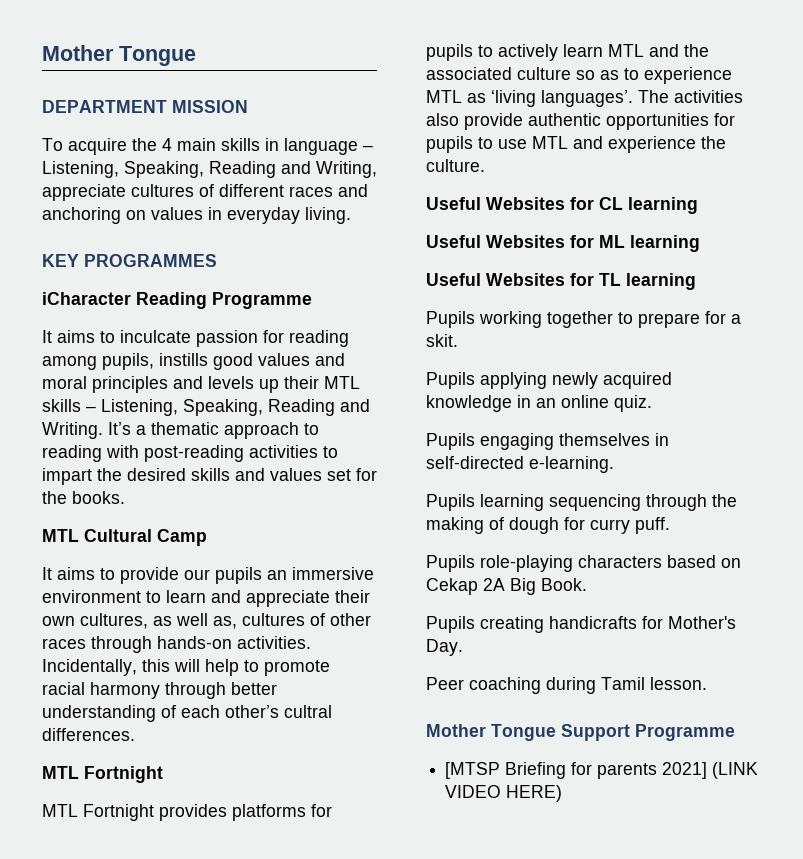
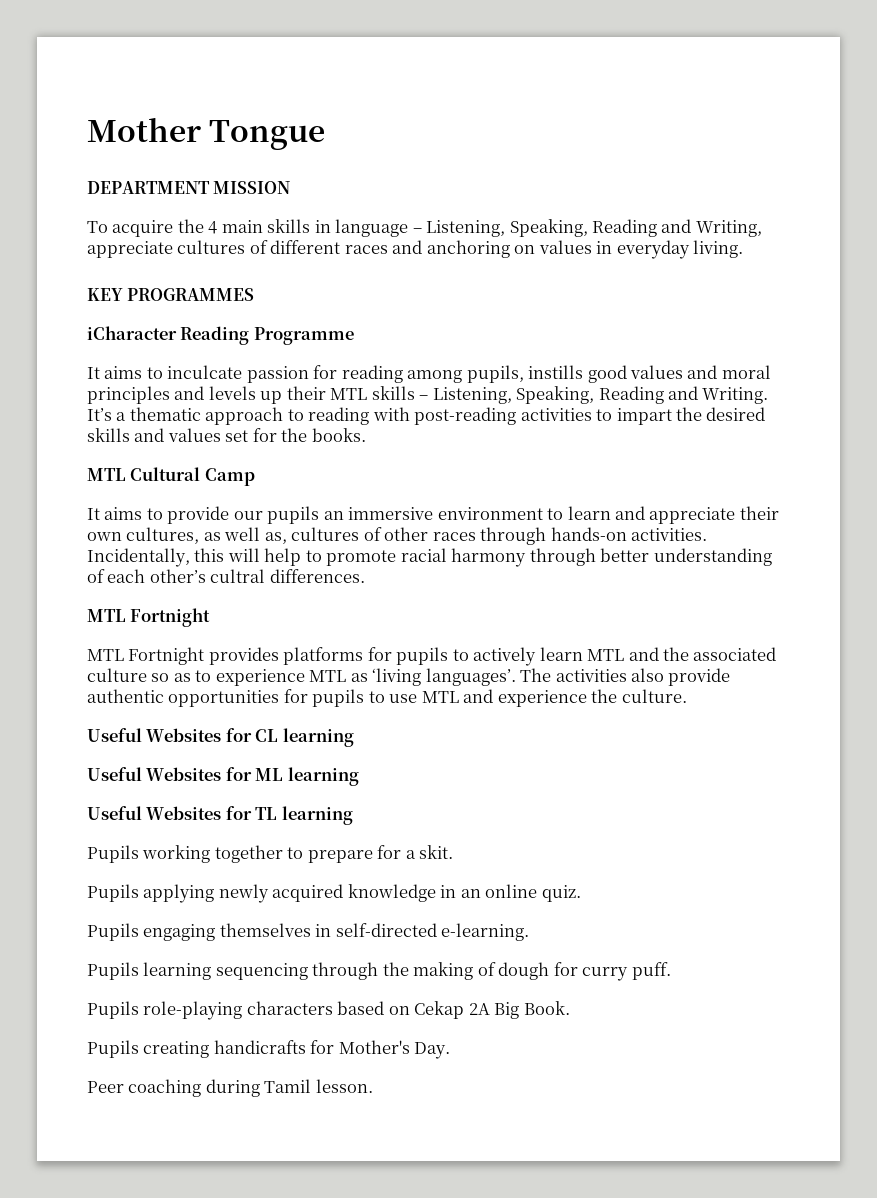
- Mother Tongue Support Programme
- [MTSP Briefing for parents 2021] (LINK VIDEO HERE)

